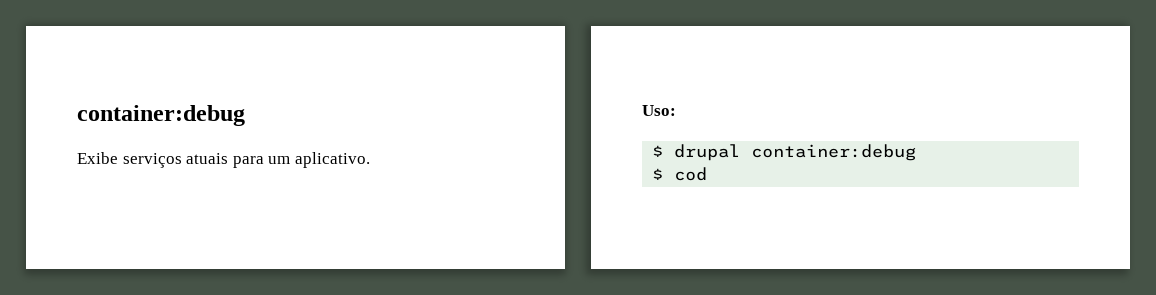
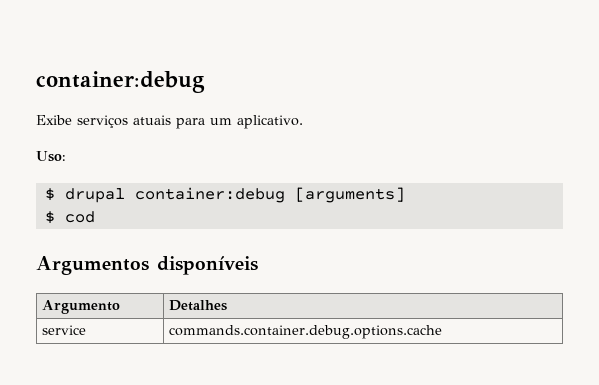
- $ drupal container:debug
+ $ drupal container:debug [arguments]
+ Argumentos disponíveis
+ Argumento | Detalhes
+ service | commands.container.debug.options.cache

